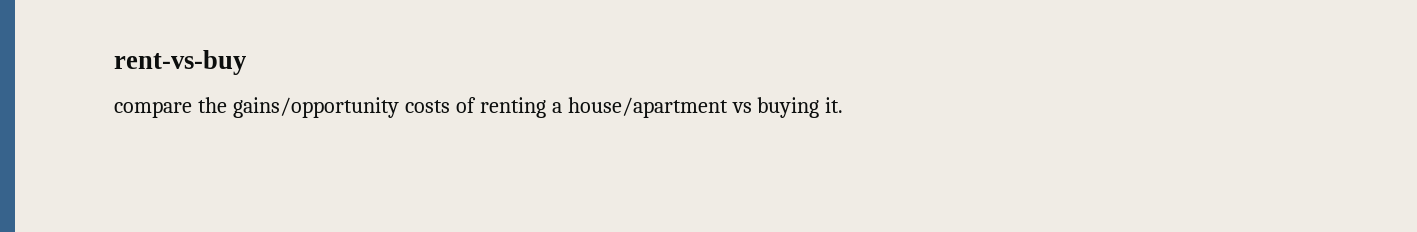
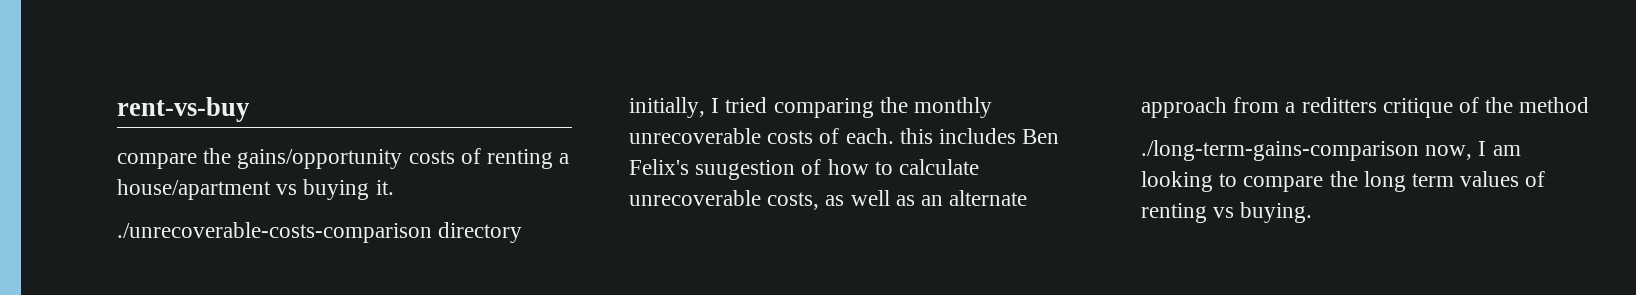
+ ./unrecoverable-costs-comparison directory initially, I tried comparing the monthly unrecoverable costs of each. this includes Ben Felix's suugestion of how to calculate unrecoverable costs, as well as an alternate approach from a reditters critique of the method
+ ./long-term-gains-comparison now, I am looking to compare the long term values of renting vs buying.

